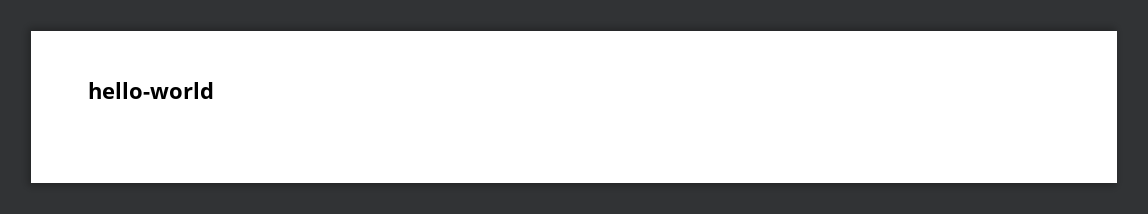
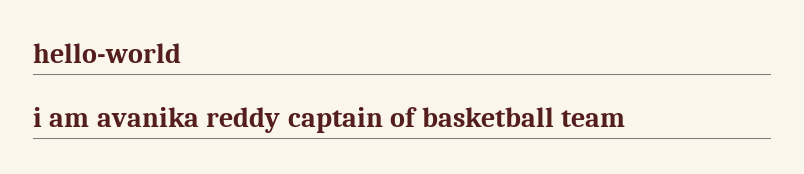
+ i am avanika reddy captain of basketball team

